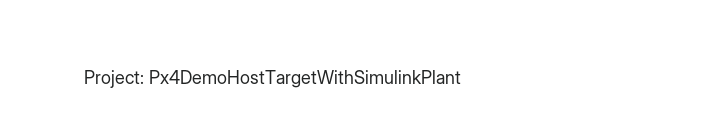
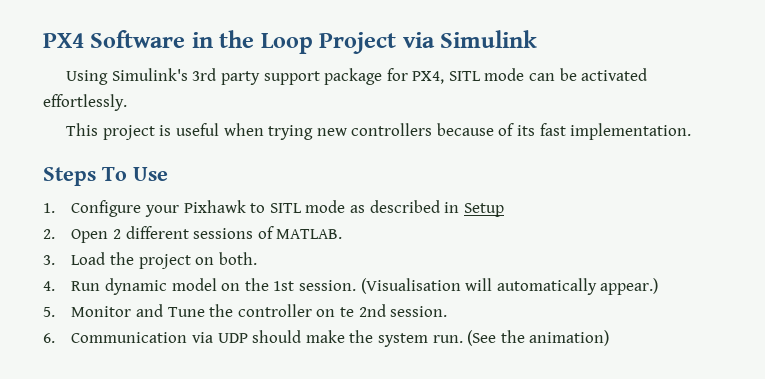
- Project: Px4DemoHostTargetWithSimulinkPlant
+ PX4 Software in the Loop Project via Simulink
+ Using Simulink's 3rd party support package for PX4, SITL mode can be activated effortlessly.
+ This project is useful when trying new controllers because of its fast implementation.
+ Steps To Use
+ 1. Configure your Pixhawk to SITL mode as described in Setup
+ 2. Open 2 different sessions of MATLAB.
+ 3. Load the project on both.
+ 4. Run dynamic model on the 1st session. (Visualisation will automatically appear.)
+ 5. Monitor and Tune the controller on te 2nd session.
+ 6. Communication via UDP should make the system run. (See the animation)

